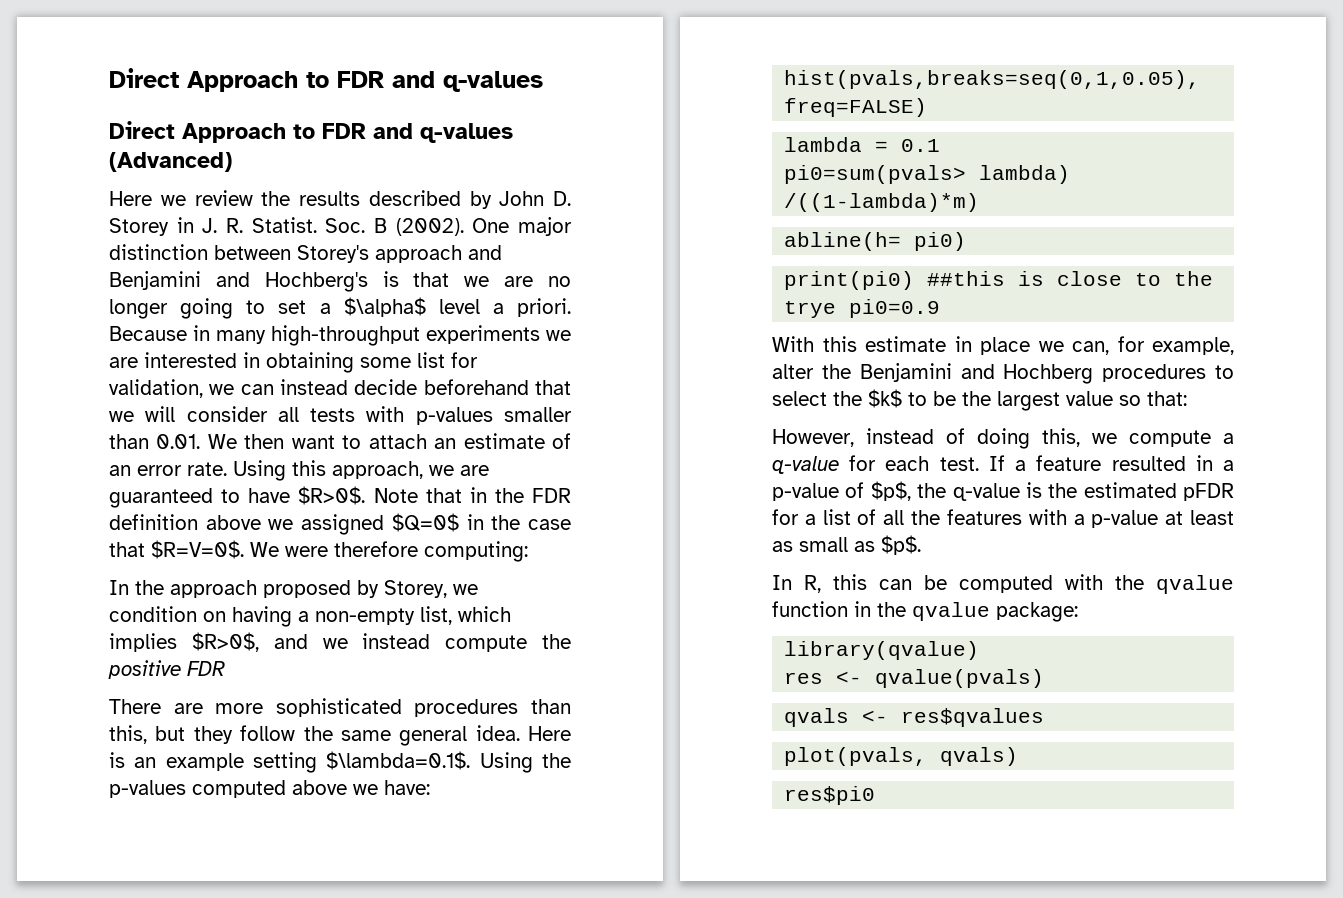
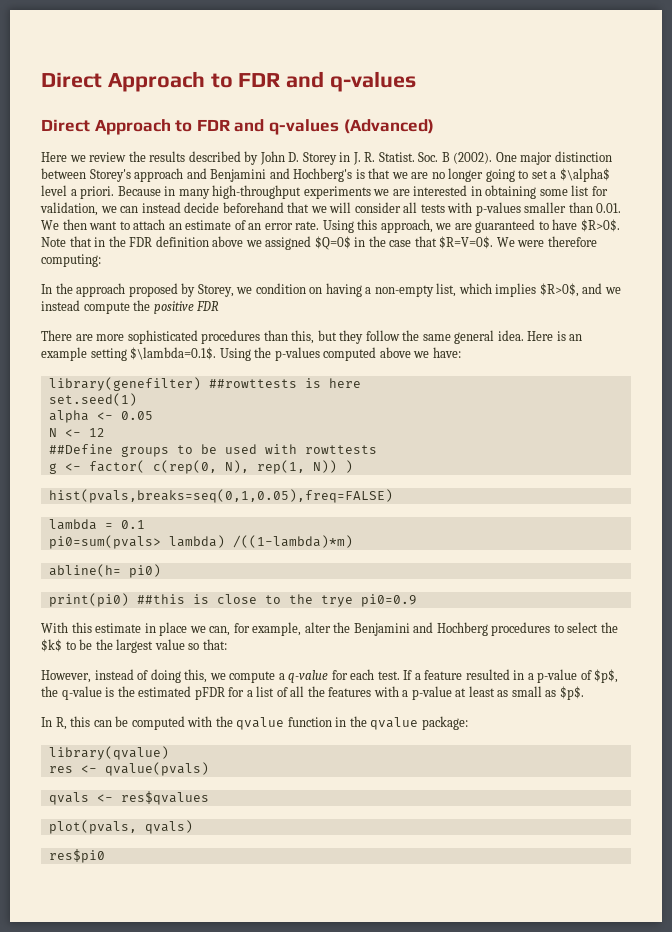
+ library(genefilter) ##rowttests is here
+ set.seed(1)
+ alpha <- 0.05
+ N <- 12
+ ##Define groups to be used with rowttests
+ g <- factor( c(rep(0, N), rep(1, N)) )

